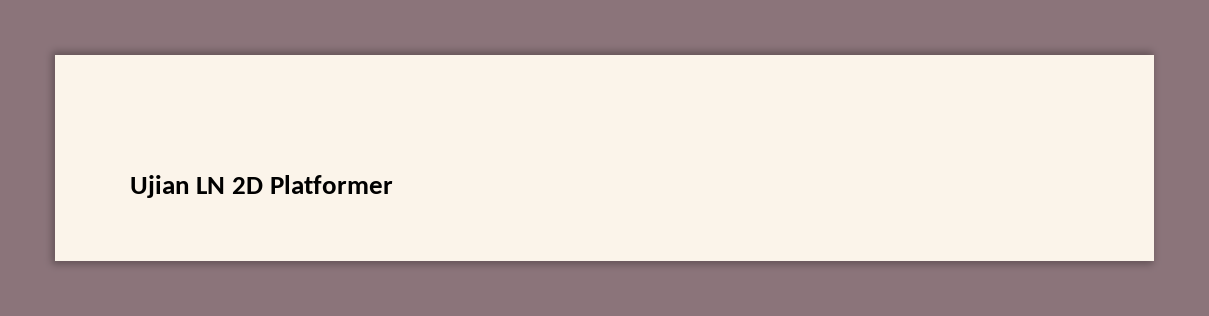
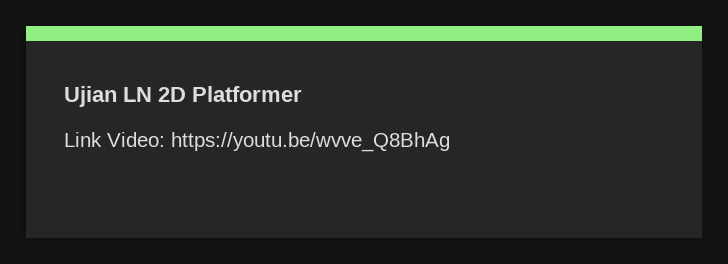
+ Link Video: https://youtu.be/wvve_Q8BhAg

